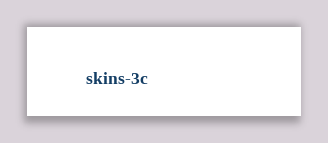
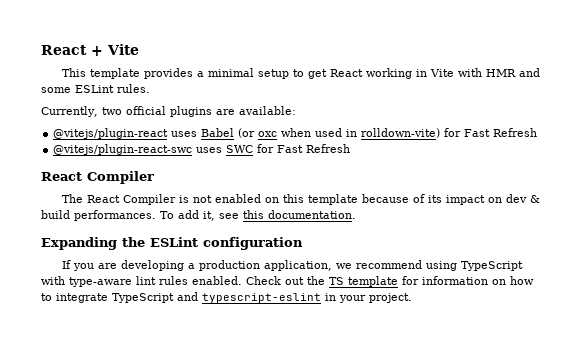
- skins-3c
+ React + Vite
+ This template provides a minimal setup to get React working in Vite with HMR and some ESLint rules.
+ Currently, two official plugins are available:
+ @vitejs/plugin-react uses Babel (or oxc when used in rolldown-vite) for Fast Refresh
+ @vitejs/plugin-react-swc uses SWC for Fast Refresh
+ React Compiler
+ The React Compiler is not enabled on this template because of its impact on dev & build performances. To add it, see this documentation.
+ Expanding the ESLint configuration
+ If you are developing a production application, we recommend using TypeScript with type-aware lint rules enabled. Check out the TS template for information on how to integrate TypeScript and typescript-eslint in your project.

